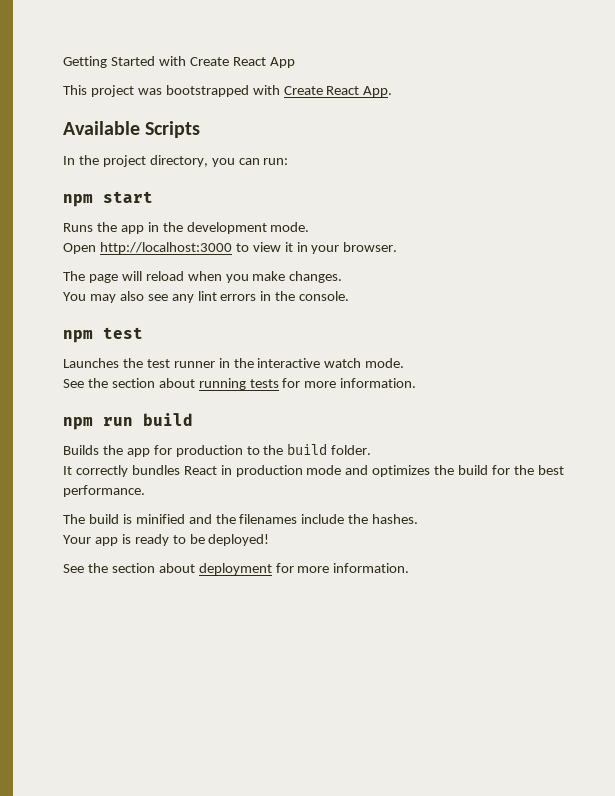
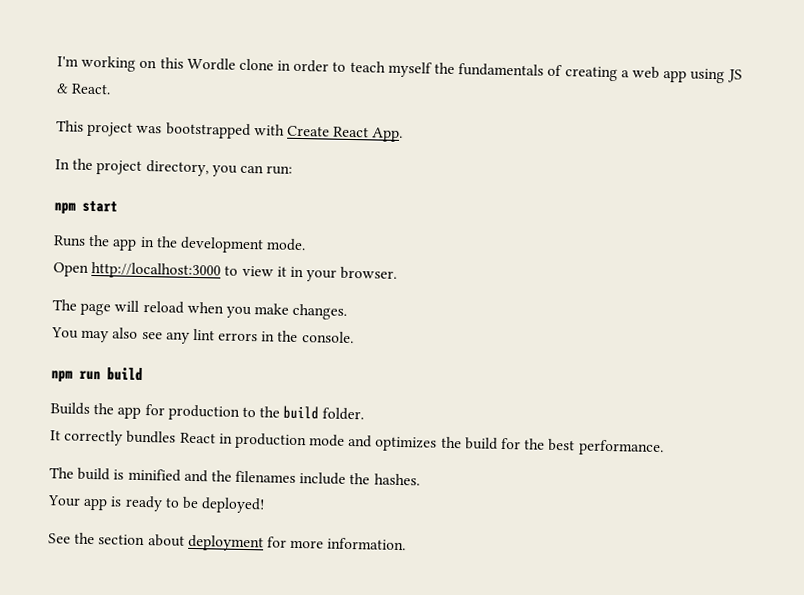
- Getting Started with Create React App
+ I'm working on this Wordle clone in order to teach myself the fundamentals of creating a web app using JS & React.
- Available Scripts
- npm test
- Launches the test runner in the interactive watch mode.
- See the section about running tests for more information.

